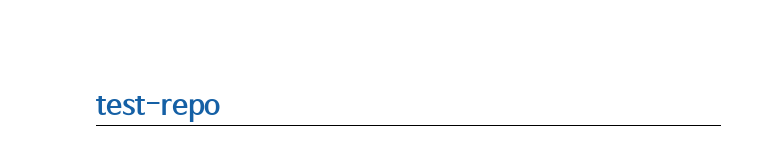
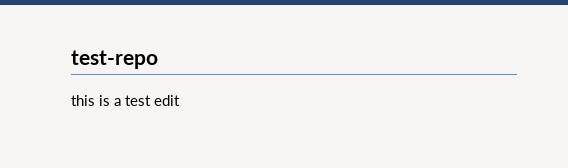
+ this is a test edit

